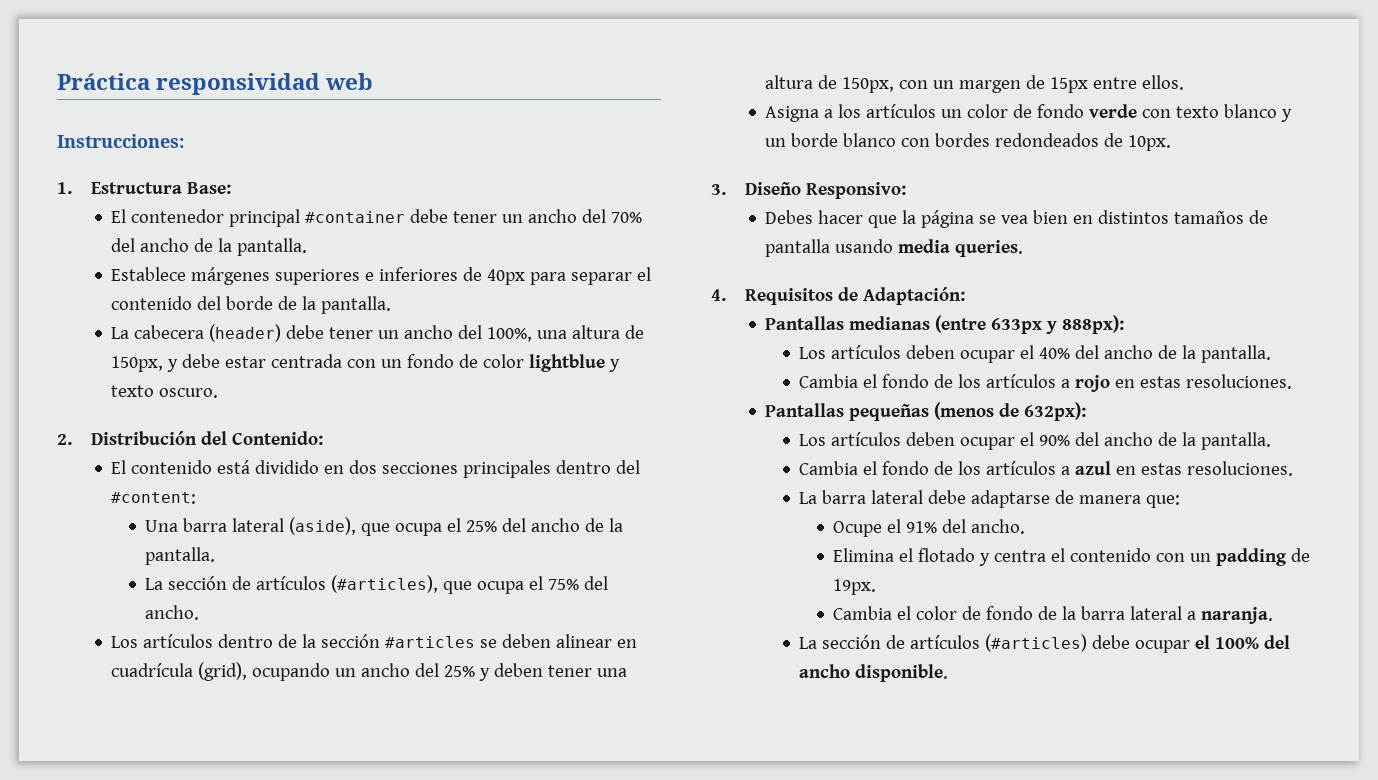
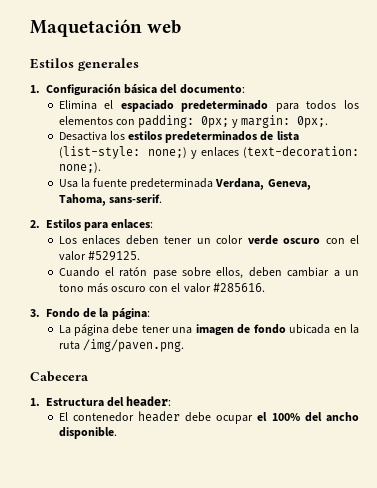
- Práctica responsividad web
+ Maquetación web
- Instrucciones:
+ Estilos generales
+ 1. Configuración básica del documento:
+ Elimina el espaciado predeterminado para todos los elementos con padding: 0px; y margin: 0px;.
+ Desactiva los estilos predeterminados de lista (list-style: none;) y enlaces (text-decoration: none;).
+ Usa la fuente predeterminada Verdana, Geneva, Tahoma, sans-serif.
+ 2. Estilos para enlaces:
+ Los enlaces deben tener un color verde oscuro con el valor #529125.
+ Cuando el ratón pase sobre ellos, deben cambiar a un tono más oscuro con el valor #285616.
+ 3. Fondo de la página:
+ La página debe tener una imagen de fondo ubicada en la ruta /img/paven.png.
+ Cabecera
- 1. Estructura Base:
+ 1. Estructura del header:
- El contenedor principal #container debe tener un ancho del 70% del ancho de la pantalla.
- Establece márgenes superiores e inferiores de 40px para separar el contenido del borde de la pantalla.
- La cabecera (header) debe tener un ancho del 100%, una altura de 150px, y debe estar centrada con un fondo de color lightblue y texto oscuro.
- 2. Distribución del Contenido:
- El contenido está dividido en dos secciones principales dentro del #content:
- Una barra lateral (aside), que ocupa el 25% del ancho de la pantalla.
- La sección de artículos (#articles), que ocupa el 75% del ancho.
- Los artículos dentro de la sección #articles se deben alinear en cuadrícula (grid), ocupando un ancho del 25% y deben tener una altura de 150px, con un margen de 15px entre ellos.
- Asigna a los artículos un color de fondo verde con texto blanco y un borde blanco con bordes redondeados de 10px.
- 3. Diseño Responsivo:
- Debes hacer que la página se vea bien en distintos tamaños de pantalla usando media queries.
- 4. Requisitos de Adaptación:
- Pantallas medianas (entre 633px y 888px):
- Los artículos deben ocupar el 40% del ancho de la pantalla.
- Cambia el fondo de los artículos a rojo en estas resoluciones.
- Pantallas pequeñas (menos de 632px):
- Los artículos deben ocupar el 90% del ancho de la pantalla.
- Cambia el fondo de los artículos a azul en estas resoluciones.
- La barra lateral debe adaptarse de manera que:
- Ocupe el 91% del ancho.
- Elimina el flotado y centra el contenido con un padding de 19px.
- Cambia el color de fondo de la barra lateral a naranja.
- La sección de artículos (#articles) debe ocupar el 100% del ancho disponible.
+ El contenedor header debe ocupar el 100% del ancho disponible.

